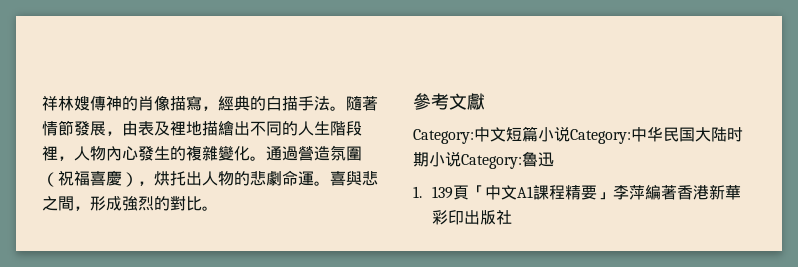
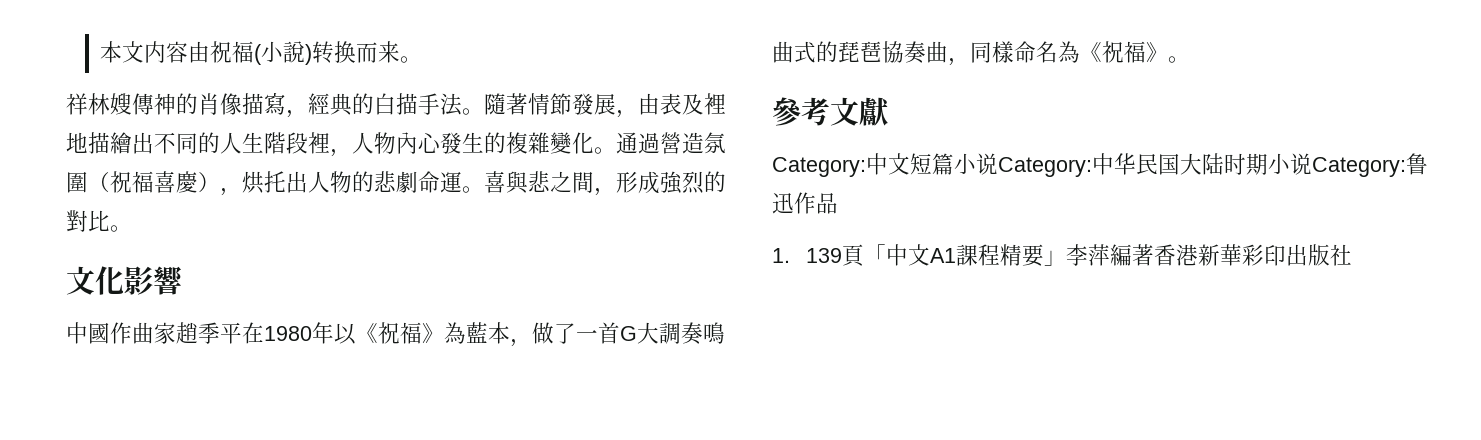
+ 本文内容由祝福(小說)转换而来。
+ 文化影響
+ 中國作曲家趙季平在1980年以《祝福》為藍本，做了一首G大調奏鳴曲式的琵琶協奏曲，同樣命名為《祝福》。
- Category:中文短篇小说Category:中华民国大陆时期小说Category:魯迅
+ Category:中文短篇小说Category:中华民国大陆时期小说Category:鲁迅作品

